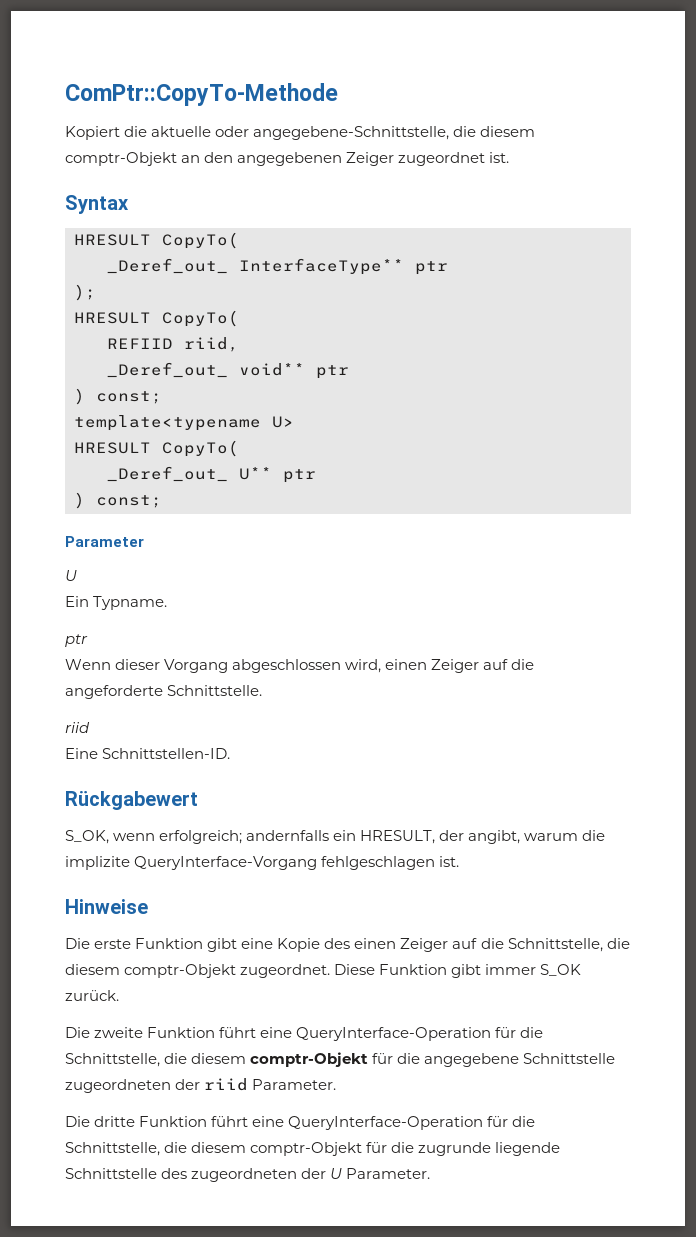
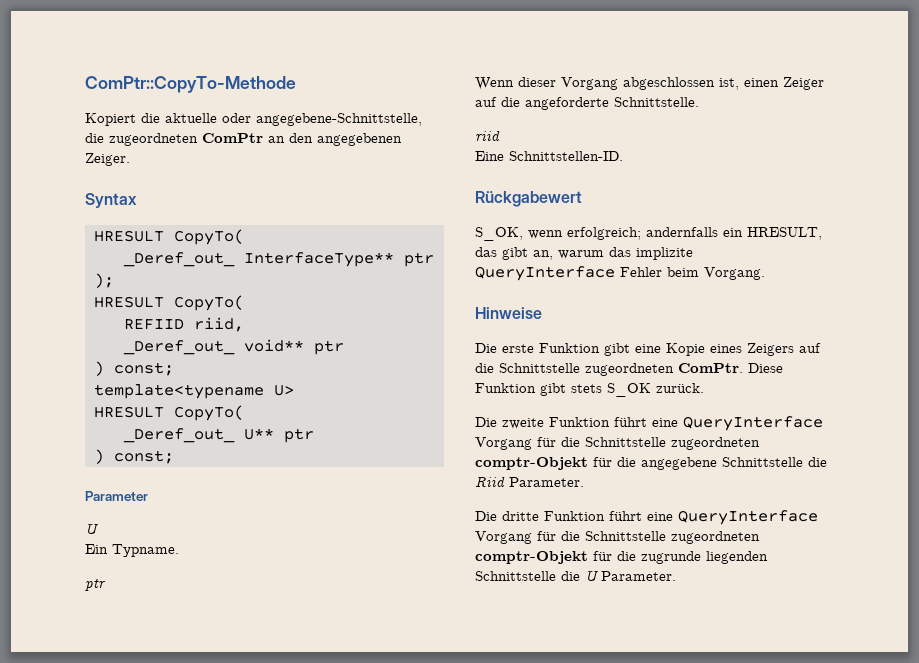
- Kopiert die aktuelle oder angegebene-Schnittstelle, die diesem comptr-Objekt an den angegebenen Zeiger zugeordnet ist.
+ Kopiert die aktuelle oder angegebene-Schnittstelle, die zugeordneten ComPtr an den angegebenen Zeiger.
- Wenn dieser Vorgang abgeschlossen wird, einen Zeiger auf die angeforderte Schnittstelle.
+ Wenn dieser Vorgang abgeschlossen ist, einen Zeiger auf die angeforderte Schnittstelle.
- S_OK, wenn erfolgreich; andernfalls ein HRESULT, der angibt, warum die implizite QueryInterface-Vorgang fehlgeschlagen ist.
+ S_OK, wenn erfolgreich; andernfalls ein HRESULT, das gibt an, warum das implizite QueryInterface Fehler beim Vorgang.
- Die erste Funktion gibt eine Kopie des einen Zeiger auf die Schnittstelle, die diesem comptr-Objekt zugeordnet.
+ Die erste Funktion gibt eine Kopie eines Zeigers auf die Schnittstelle zugeordneten ComPtr.
- Diese Funktion gibt immer S_OK zurück.
+ Diese Funktion gibt stets S_OK zurück.
- Die zweite Funktion führt eine QueryInterface-Operation für die Schnittstelle, die diesem comptr-Objekt für die angegebene Schnittstelle zugeordneten der riid Parameter.
+ Die zweite Funktion führt eine QueryInterface Vorgang für die Schnittstelle zugeordneten comptr-Objekt für die angegebene Schnittstelle die Riid Parameter.
- Die dritte Funktion führt eine QueryInterface-Operation für die Schnittstelle, die diesem comptr-Objekt für die zugrunde liegende Schnittstelle des zugeordneten der U Parameter.
+ Die dritte Funktion führt eine QueryInterface Vorgang für die Schnittstelle zugeordneten comptr-Objekt für die zugrunde liegenden Schnittstelle die U Parameter.

